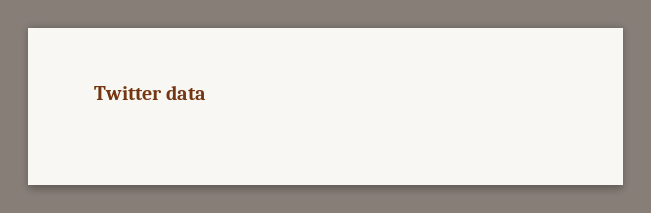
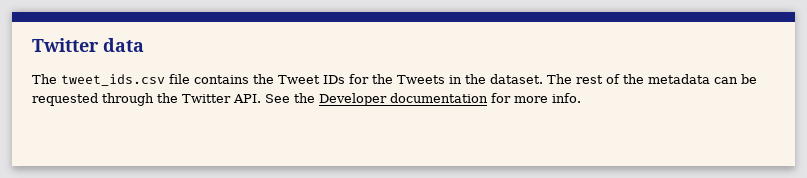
+ The tweet_ids.csv file contains the Tweet IDs for the Tweets in the dataset. The rest of the metadata can be requested through the Twitter API. See the Developer documentation for more info.

